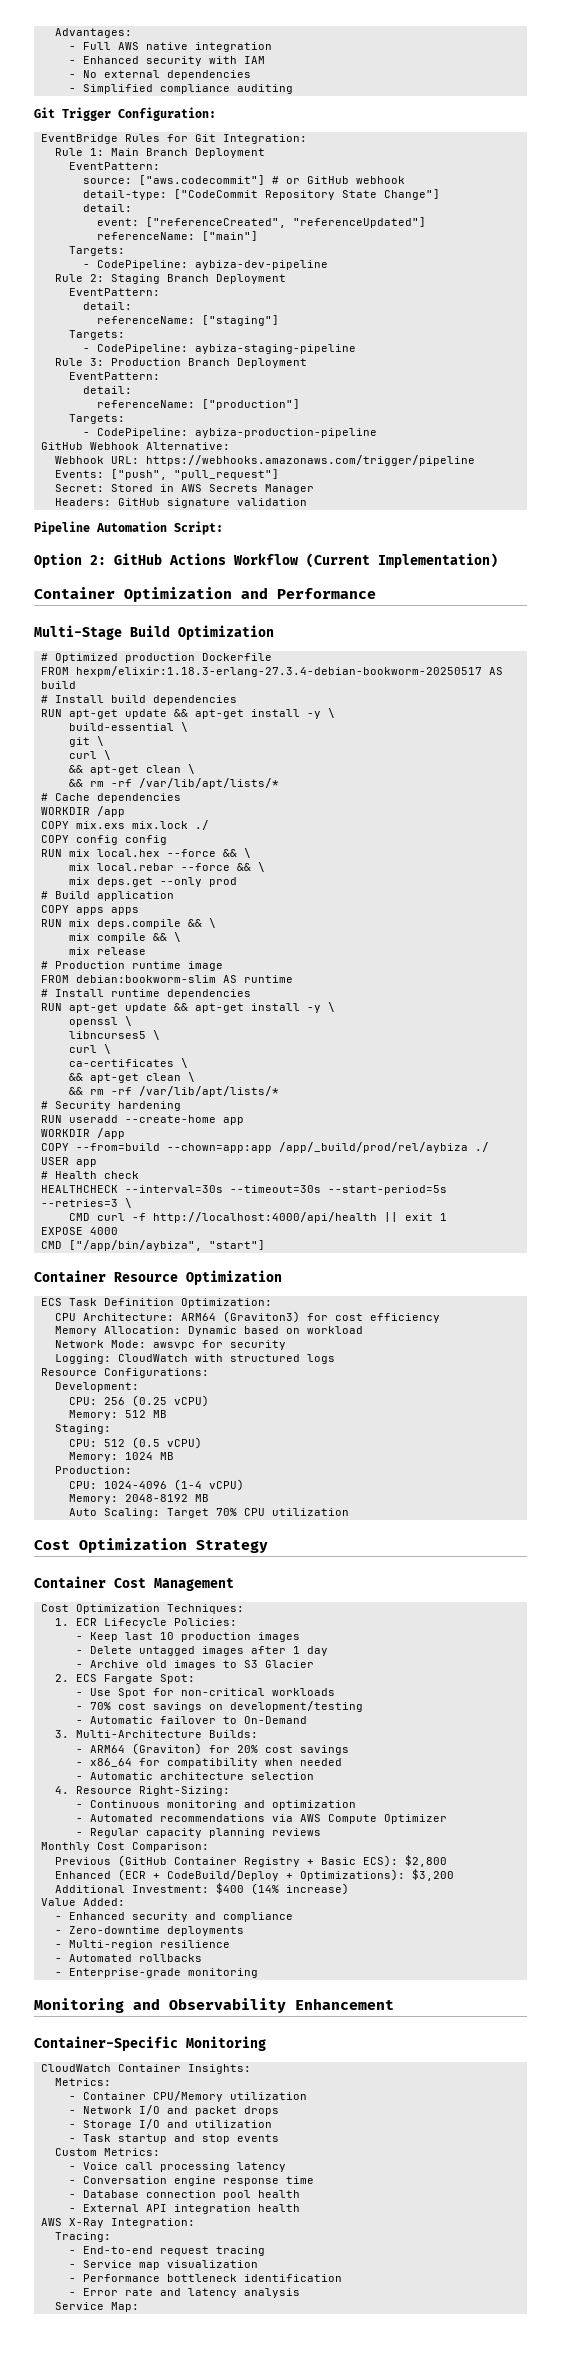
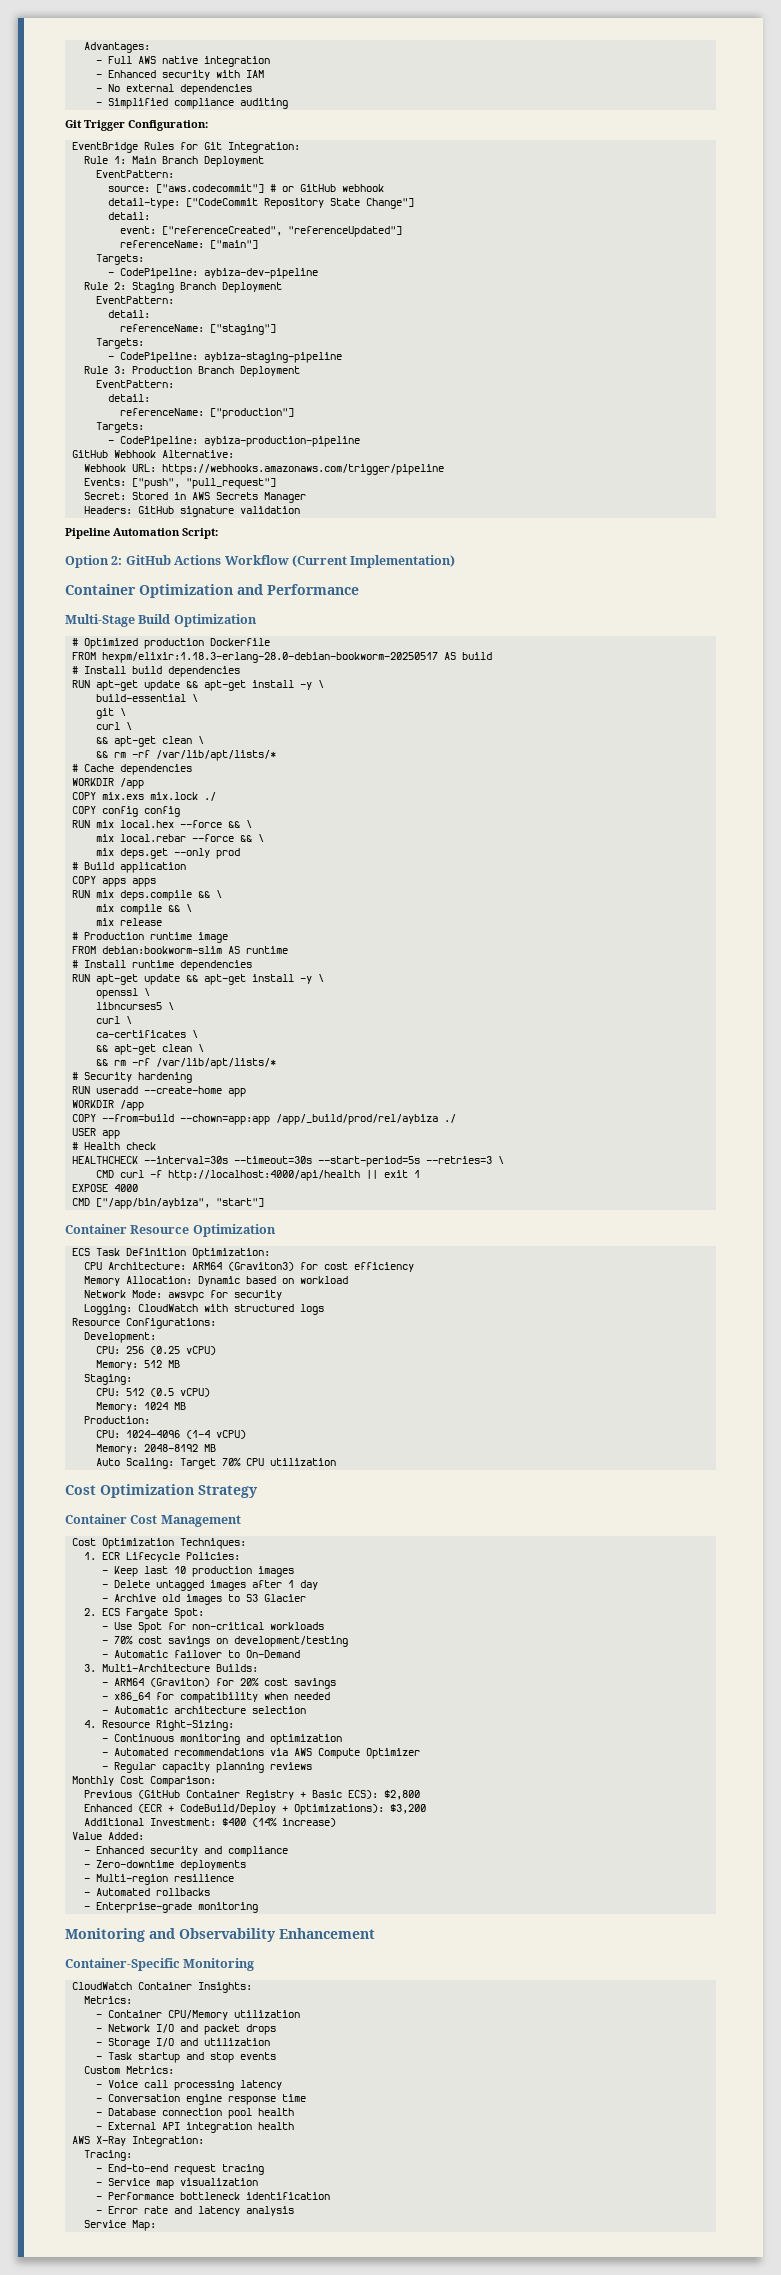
- FROM hexpm/elixir:1.18.3-erlang-27.3.4-debian-bookworm-20250517 AS build
+ FROM hexpm/elixir:1.18.3-erlang-28.0-debian-bookworm-20250517 AS build

